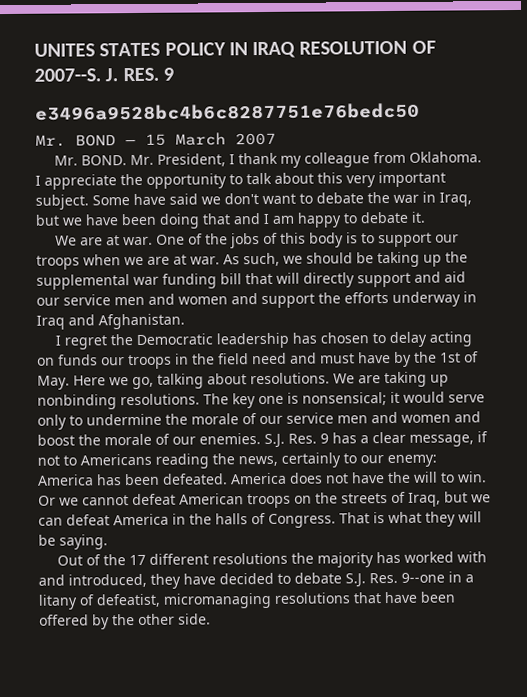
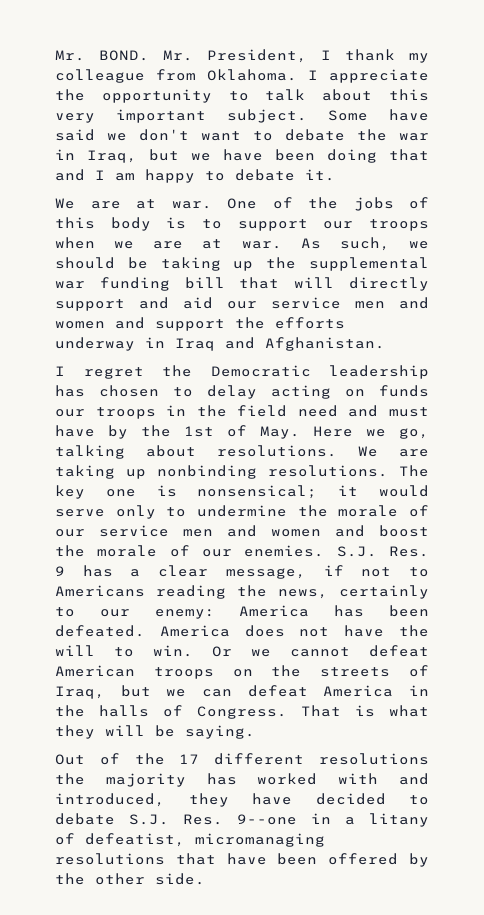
- UNITES STATES POLICY IN IRAQ RESOLUTION OF 2007--S. J. RES. 9
- e3496a9528bc4b6c8287751e76bedc50
- Mr. BOND — 15 March 2007

